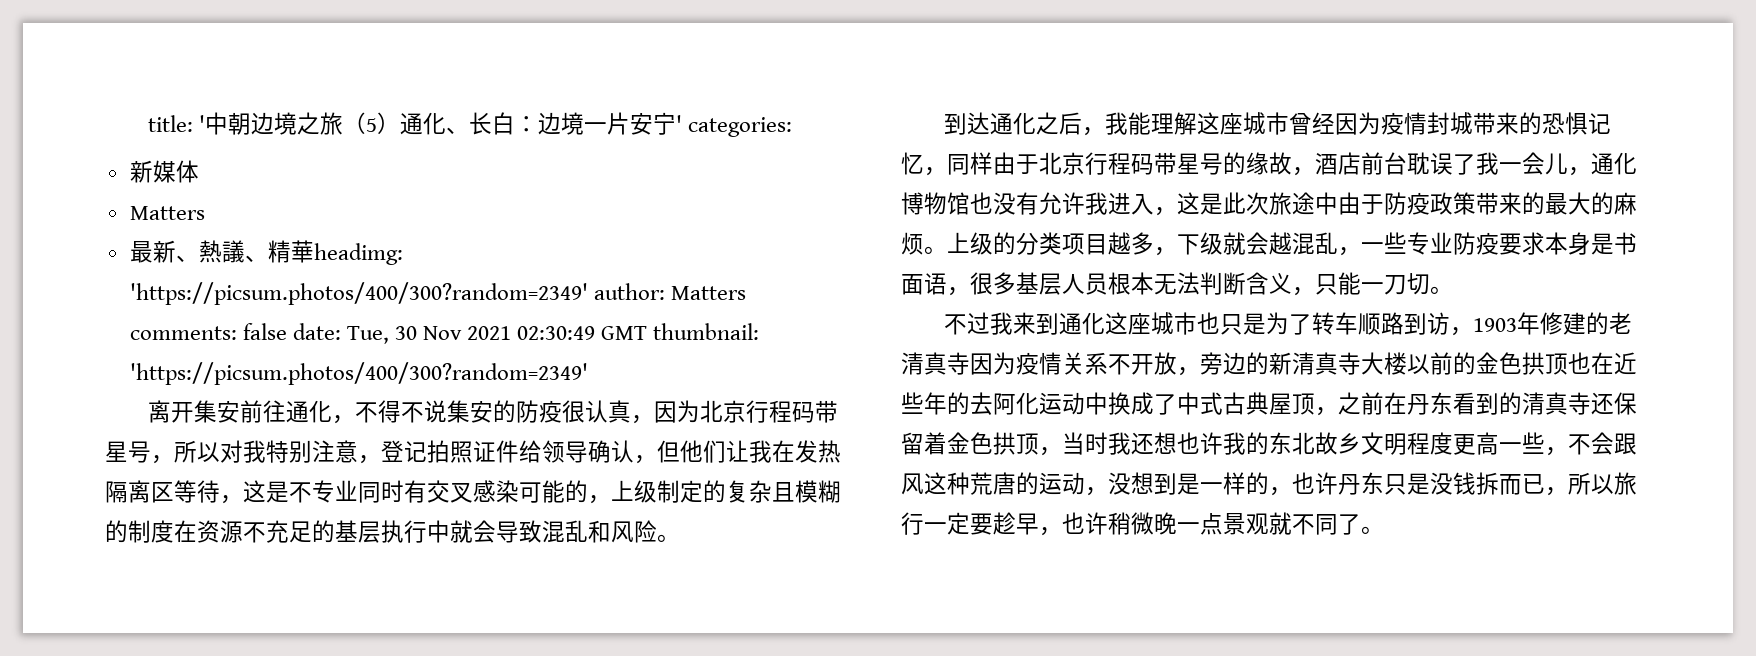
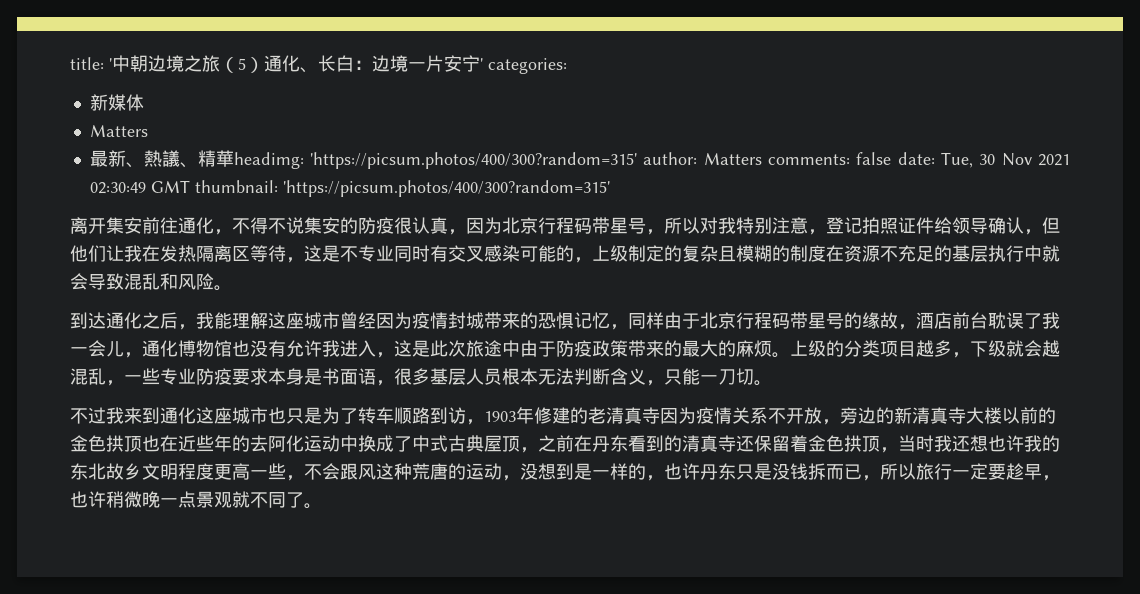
- 最新、熱議、精華headimg: 'https://picsum.photos/400/300?random=2349' author: Matters comments: false date: Tue, 30 Nov 2021 02:30:49 GMT thumbnail: 'https://picsum.photos/400/300?random=2349'
+ 最新、熱議、精華headimg: 'https://picsum.photos/400/300?random=315' author: Matters comments: false date: Tue, 30 Nov 2021 02:30:49 GMT thumbnail: 'https://picsum.photos/400/300?random=315'

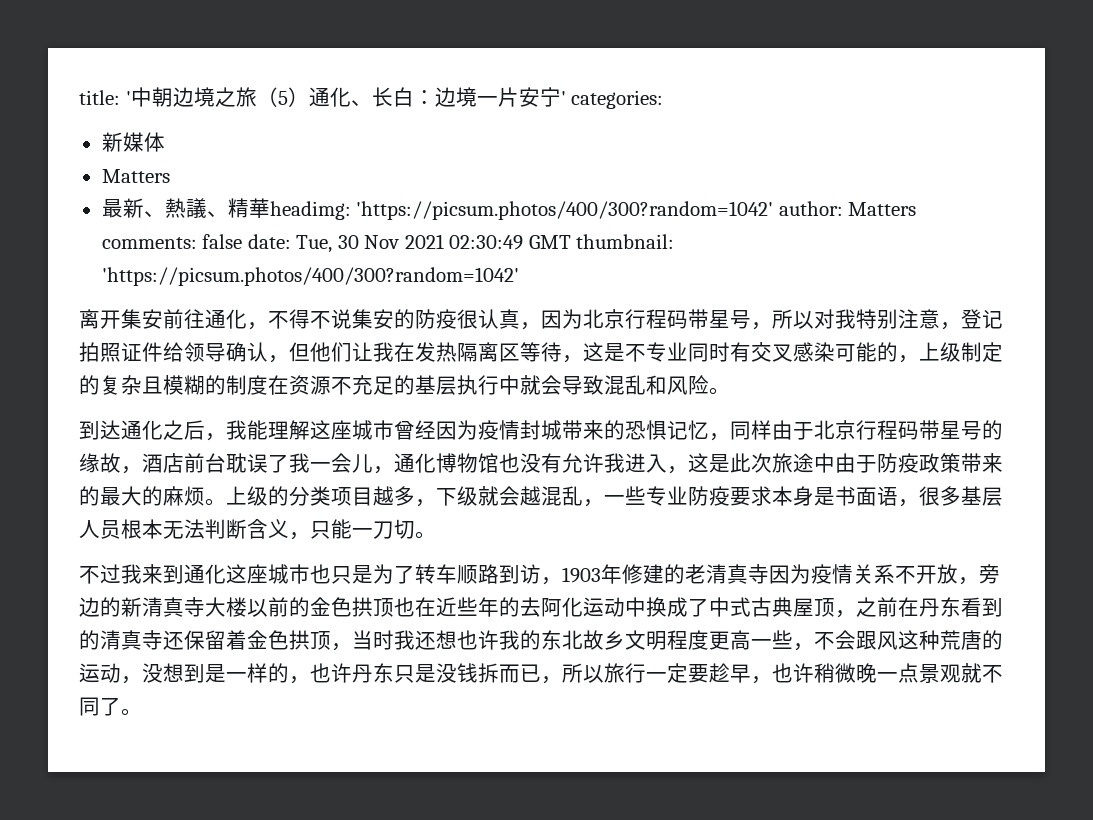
- 最新、熱議、精華headimg: 'https://picsum.photos/400/300?random=315' author: Matters comments: false date: Tue, 30 Nov 2021 02:30:49 GMT thumbnail: 'https://picsum.photos/400/300?random=315'
+ 最新、熱議、精華headimg: 'https://picsum.photos/400/300?random=1042' author: Matters comments: false date: Tue, 30 Nov 2021 02:30:49 GMT thumbnail: 'https://picsum.photos/400/300?random=1042'

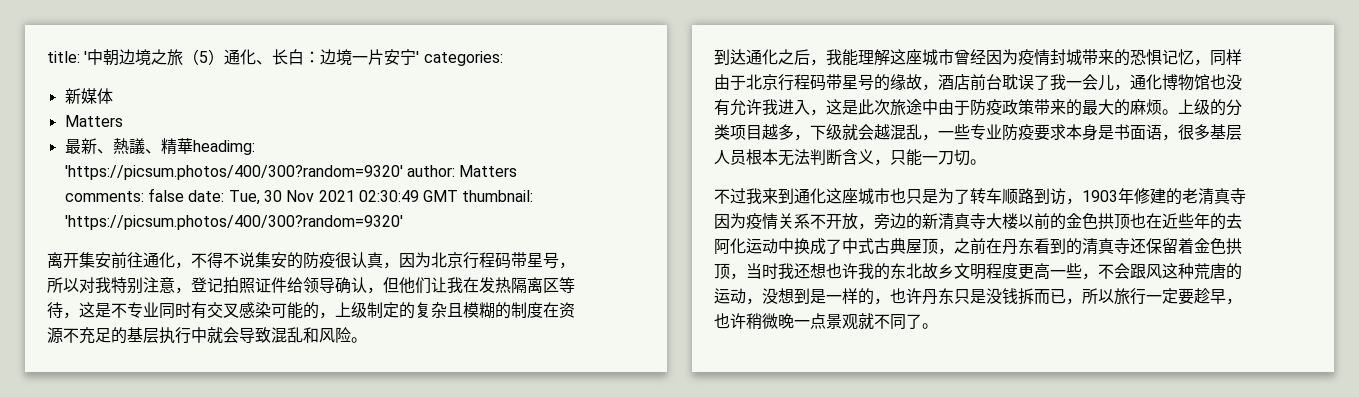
- 最新、熱議、精華headimg: 'https://picsum.photos/400/300?random=1042' author: Matters comments: false date: Tue, 30 Nov 2021 02:30:49 GMT thumbnail: 'https://picsum.photos/400/300?random=1042'
+ 最新、熱議、精華headimg: 'https://picsum.photos/400/300?random=9320' author: Matters comments: false date: Tue, 30 Nov 2021 02:30:49 GMT thumbnail: 'https://picsum.photos/400/300?random=9320'

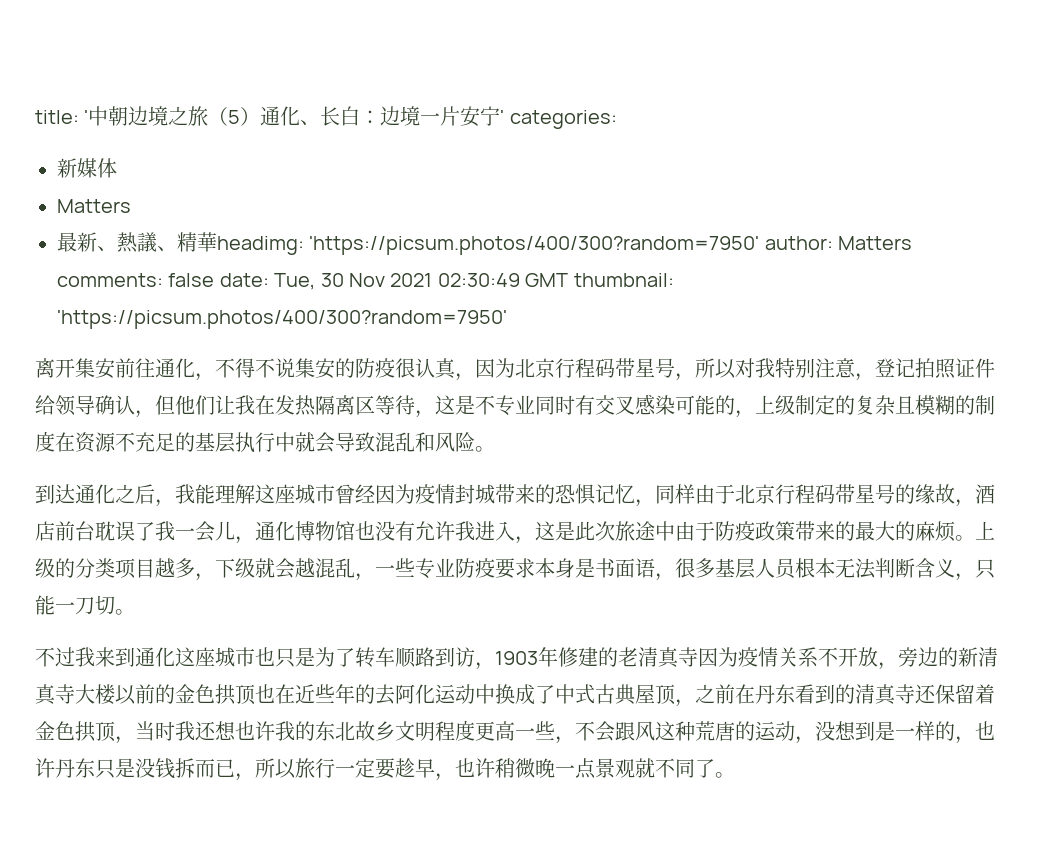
- 最新、熱議、精華headimg: 'https://picsum.photos/400/300?random=9320' author: Matters comments: false date: Tue, 30 Nov 2021 02:30:49 GMT thumbnail: 'https://picsum.photos/400/300?random=9320'
+ 最新、熱議、精華headimg: 'https://picsum.photos/400/300?random=7950' author: Matters comments: false date: Tue, 30 Nov 2021 02:30:49 GMT thumbnail: 'https://picsum.photos/400/300?random=7950'

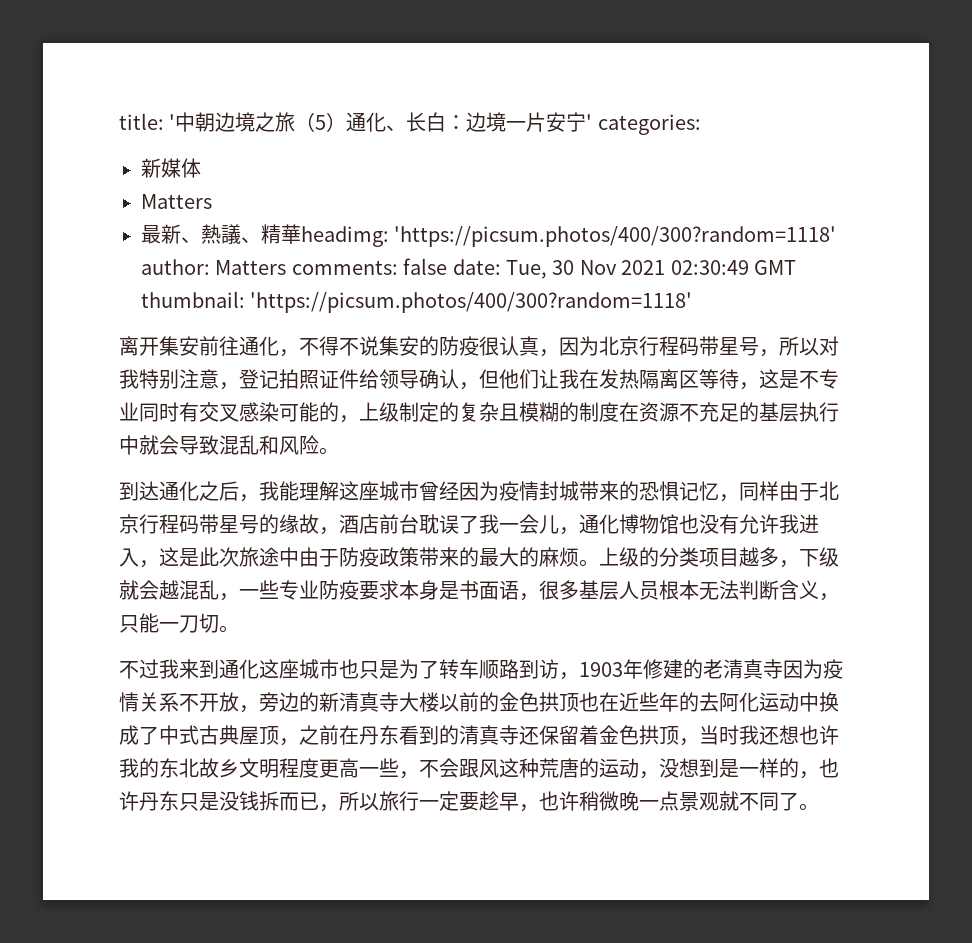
- 最新、熱議、精華headimg: 'https://picsum.photos/400/300?random=7950' author: Matters comments: false date: Tue, 30 Nov 2021 02:30:49 GMT thumbnail: 'https://picsum.photos/400/300?random=7950'
+ 最新、熱議、精華headimg: 'https://picsum.photos/400/300?random=1118' author: Matters comments: false date: Tue, 30 Nov 2021 02:30:49 GMT thumbnail: 'https://picsum.photos/400/300?random=1118'

